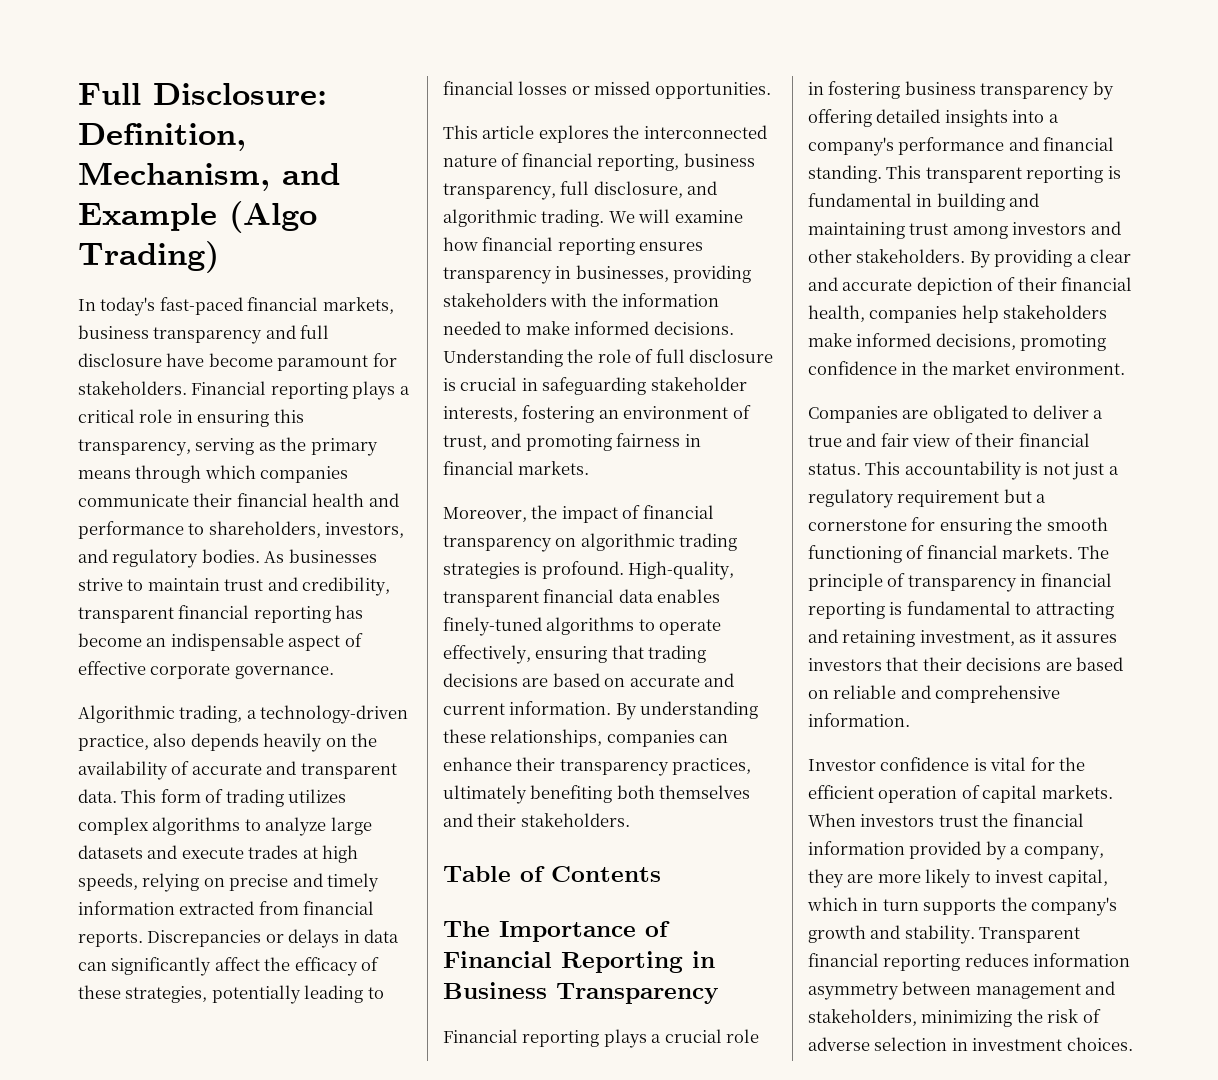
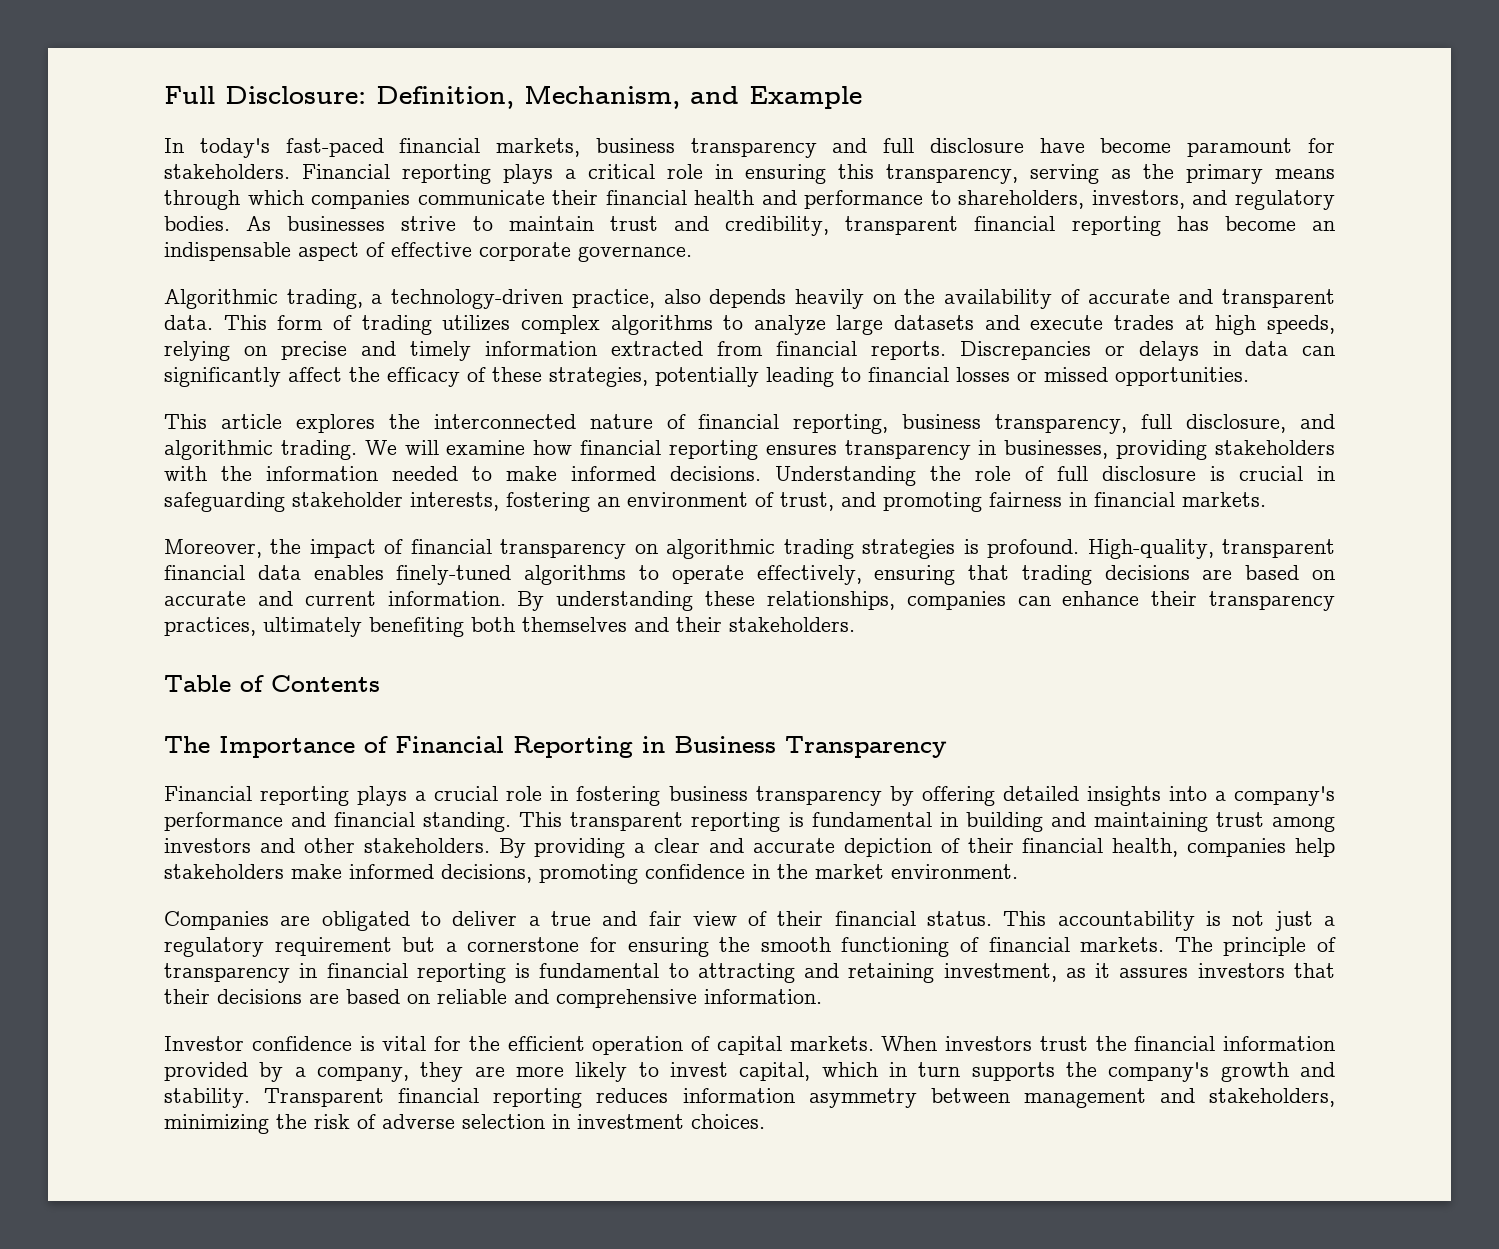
- Full Disclosure: Definition, Mechanism, and Example (Algo Trading)
+ Full Disclosure: Definition, Mechanism, and Example

